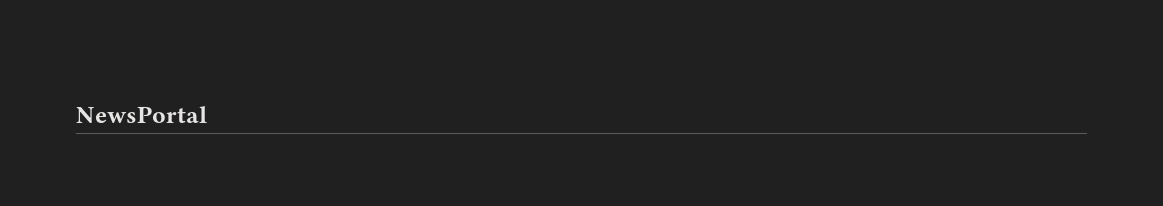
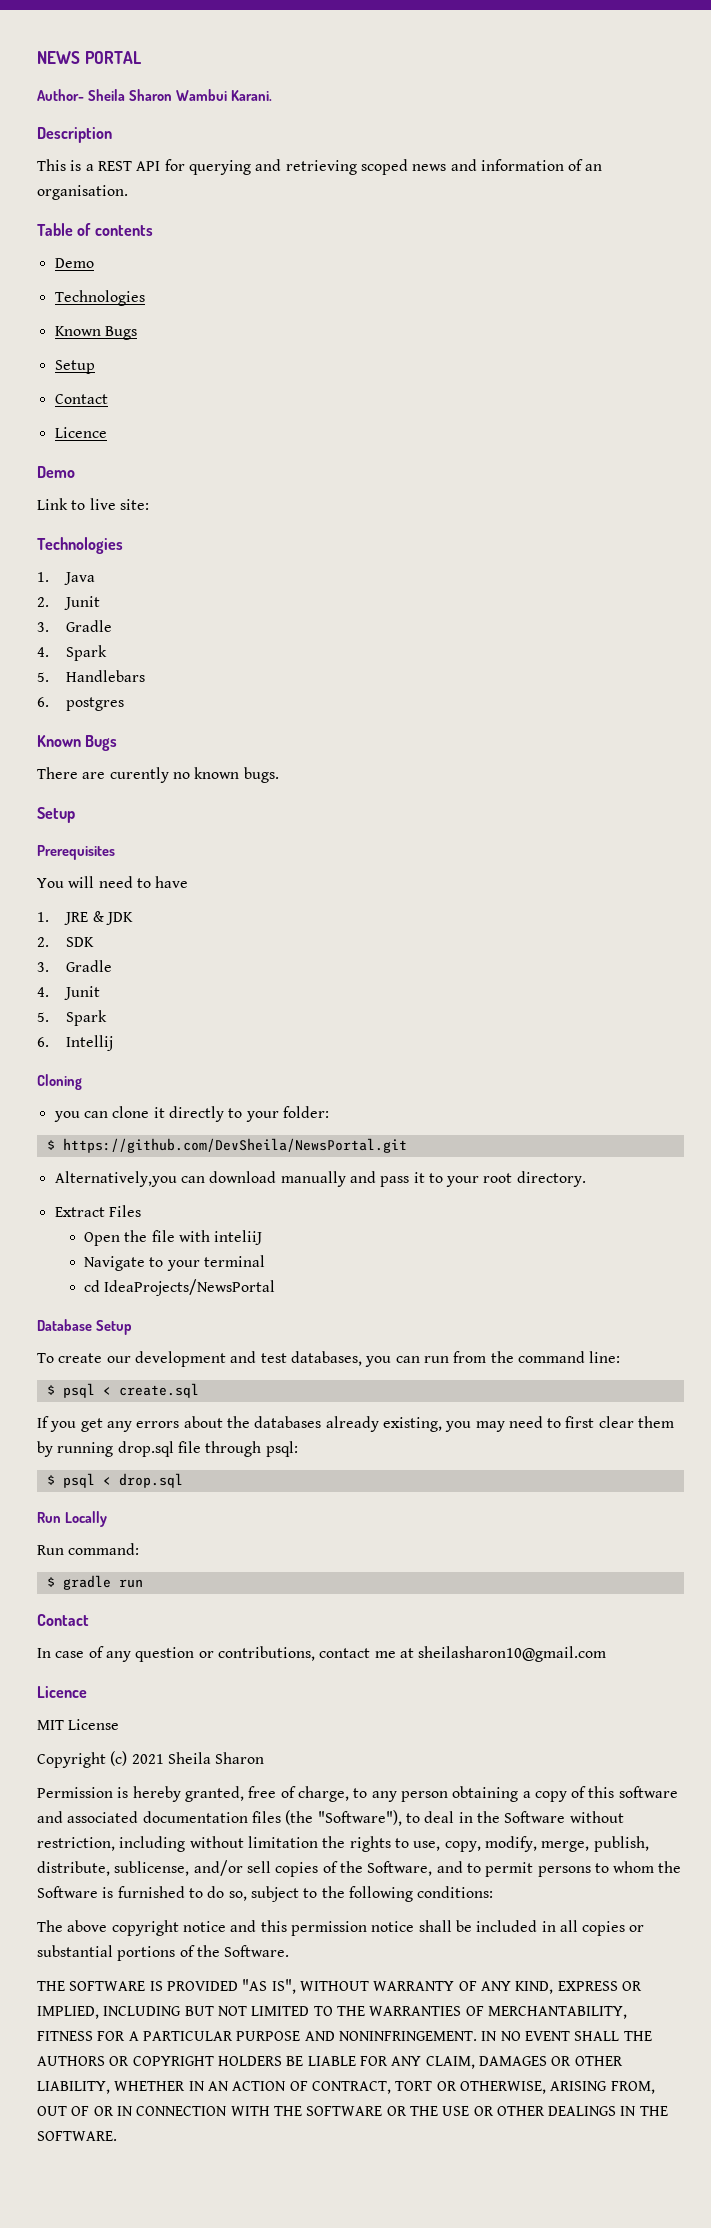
- NewsPortal
+ NEWS PORTAL
+ Author- Sheila Sharon Wambui Karani.
+ Description
+ This is a REST API for querying and retrieving scoped news and information of an organisation.
+ Table of contents
+ Demo
+ Technologies
+ Known Bugs
+ Setup
+ Contact
+ Licence
+ Demo
+ Link to live site:
+ Technologies
+ 1. Java
+ 2. Junit
+ 3. Gradle
+ 4. Spark
+ 5. Handlebars
+ 6. postgres
+ Known Bugs
+ There are curently no known bugs.
+ Setup
+ Prerequisites
+ You will need to have
+ 1. JRE & JDK
+ 2. SDK
+ 3. Gradle
+ 4. Junit
+ 5. Spark
+ 6. Intellij
+ Cloning
+ you can clone it directly to your folder:
+ $ https://github.com/DevSheila/NewsPortal.git
+ Alternatively,you can download manually and pass it to your root directory.
+ Extract Files
+ Open the file with inteliiJ
+ Navigate to your terminal
+ cd IdeaProjects/NewsPortal
+ Database Setup
+ To create our development and test databases, you can run from the command line:
+ $ psql < create.sql
+ If you get any errors about the databases already existing, you may need to first clear them by running drop.sql file through psql:
+ $ psql < drop.sql
+ Run Locally
+ Run command:
+ $ gradle run
+ Contact
+ In case of any question or contributions, contact me at sheilasharon10@gmail.com
+ Licence
+ MIT License
+ Copyright (c) 2021 Sheila Sharon
+ Permission is hereby granted, free of charge, to any person obtaining a copy of this software and associated documentation files (the "Software"), to deal in the Software without restriction, including without limitation the rights to use, copy, modify, merge, publish, distribute, sublicense, and/or sell copies of the Software, and to permit persons to whom the Software is furnished to do so, subject to the following conditions:
+ The above copyright notice and this permission notice shall be included in all copies or substantial portions of the Software.
+ THE SOFTWARE IS PROVIDED "AS IS", WITHOUT WARRANTY OF ANY KIND, EXPRESS OR IMPLIED, INCLUDING BUT NOT LIMITED TO THE WARRANTIES OF MERCHANTABILITY, FITNESS FOR A PARTICULAR PURPOSE AND NONINFRINGEMENT. IN NO EVENT SHALL THE AUTHORS OR COPYRIGHT HOLDERS BE LIABLE FOR ANY CLAIM, DAMAGES OR OTHER LIABILITY, WHETHER IN AN ACTION OF CONTRACT, TORT OR OTHERWISE, ARISING FROM, OUT OF OR IN CONNECTION WITH THE SOFTWARE OR THE USE OR OTHER DEALINGS IN THE SOFTWARE.

